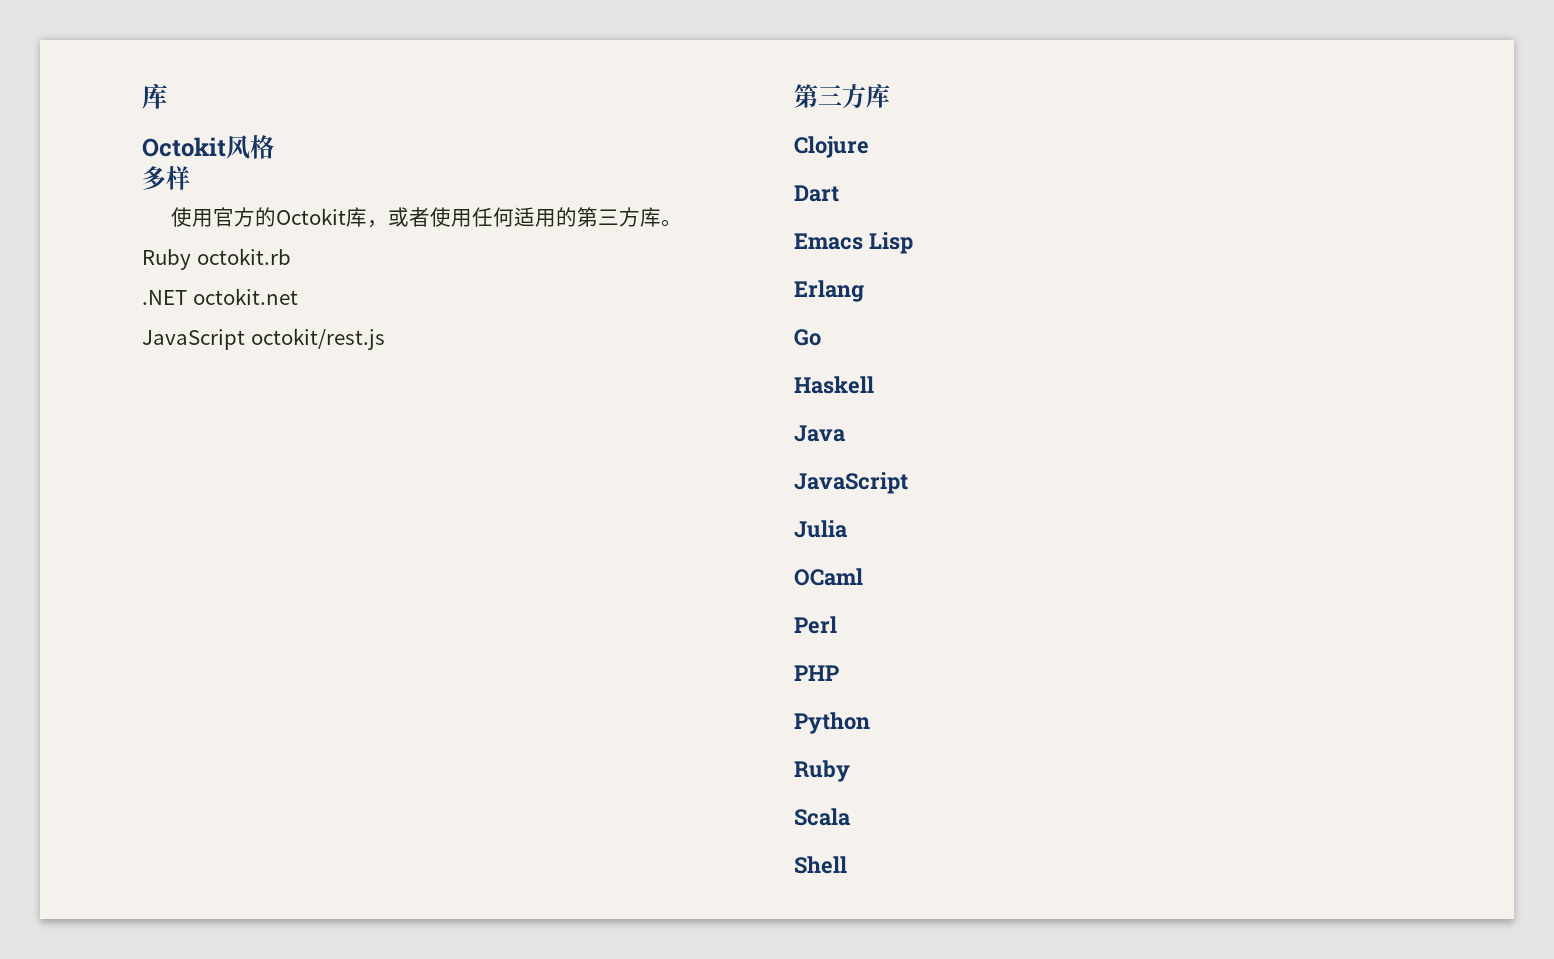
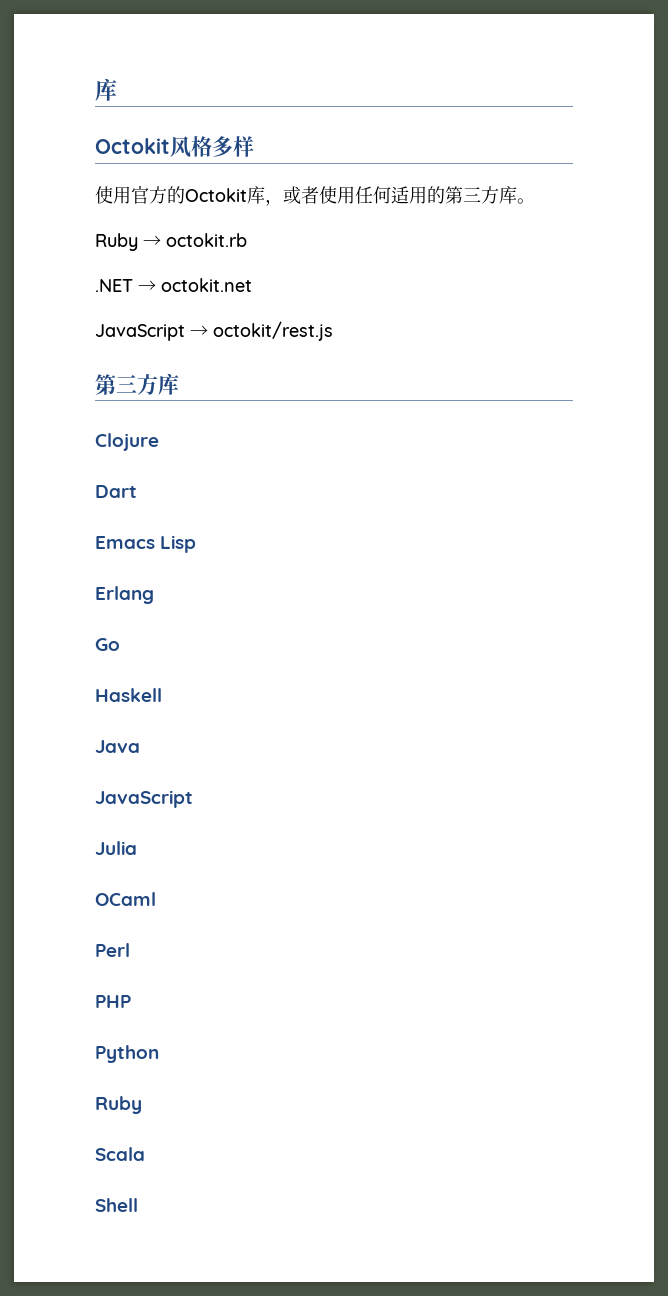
- Octokit风格
- 多样
+ Octokit风格多样
- Ruby octokit.rb
+ Ruby → octokit.rb
- .NET octokit.net
+ .NET → octokit.net
- JavaScript octokit/rest.js
+ JavaScript → octokit/rest.js

